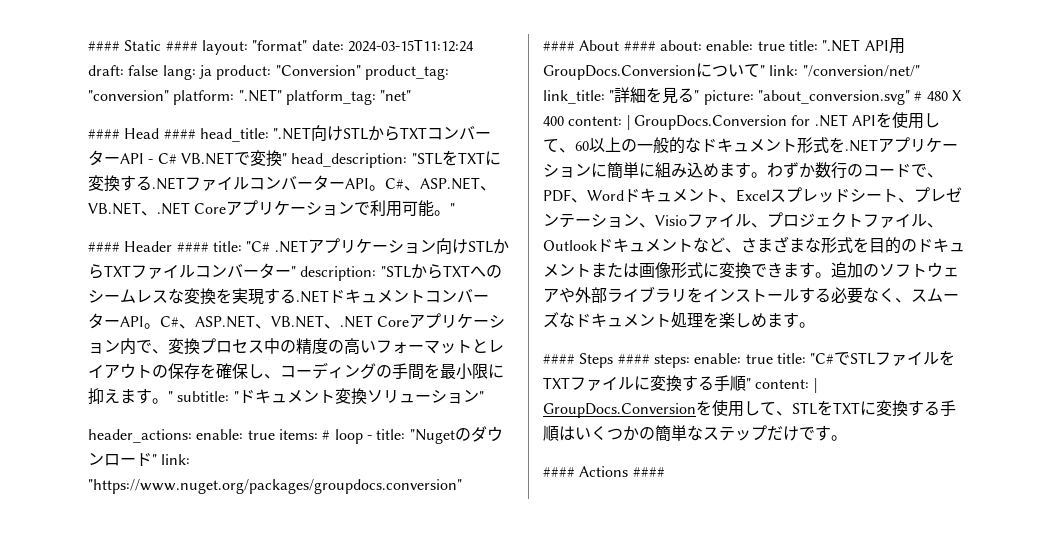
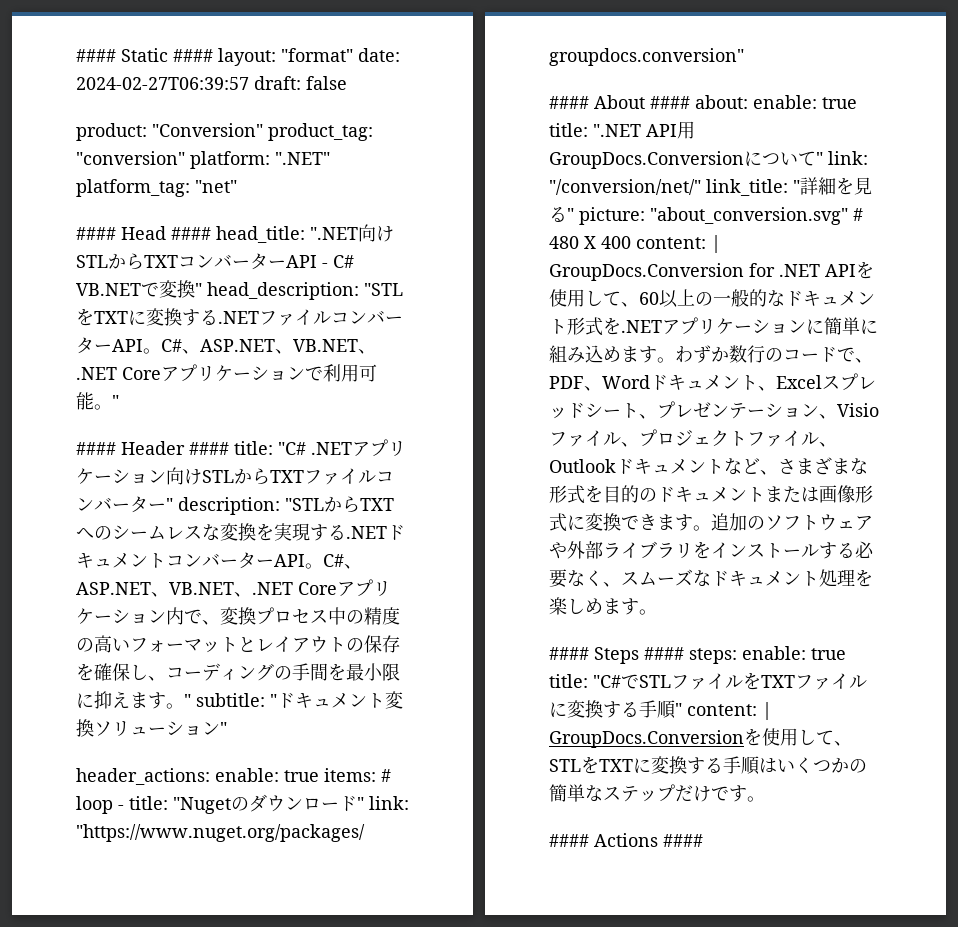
- #### Static #### layout: "format" date: 2024-03-15T11:12:24 draft: false lang: ja product: "Conversion" product_tag: "conversion" platform: ".NET" platform_tag: "net"
+ #### Static #### layout: "format" date: 2024-02-27T06:39:57 draft: false
+ product: "Conversion" product_tag: "conversion" platform: ".NET" platform_tag: "net"

